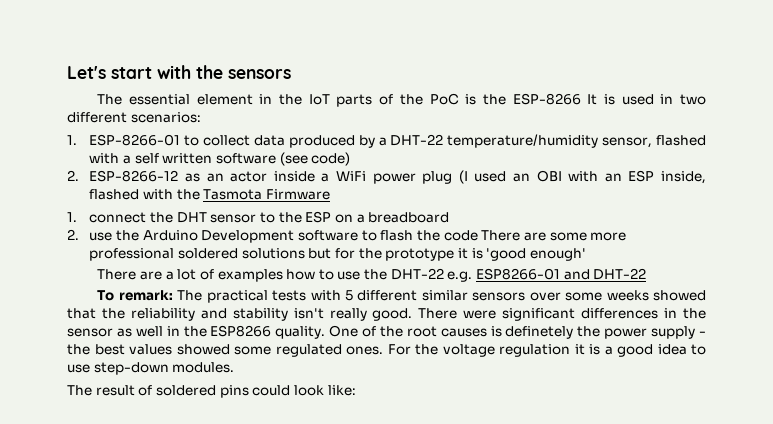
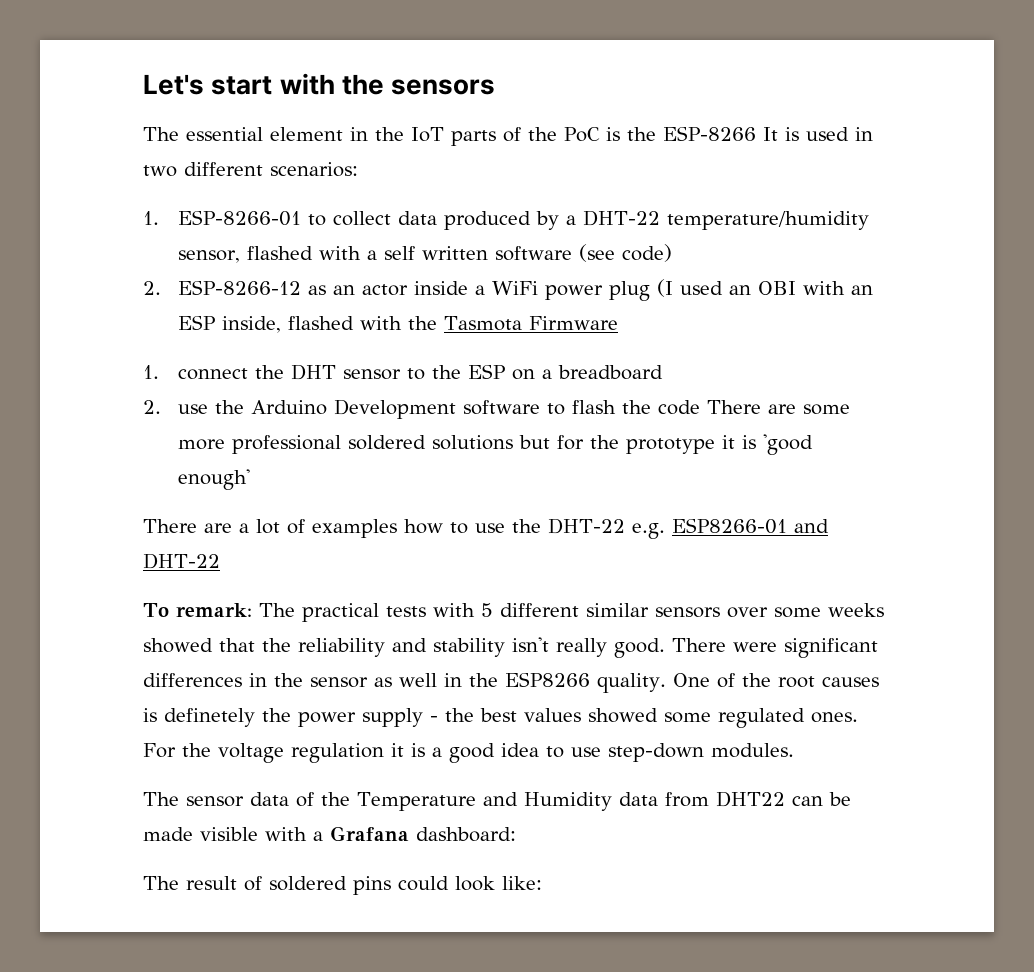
+ The sensor data of the Temperature and Humidity data from DHT22 can be made visible with a Grafana dashboard:

